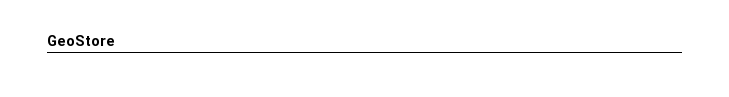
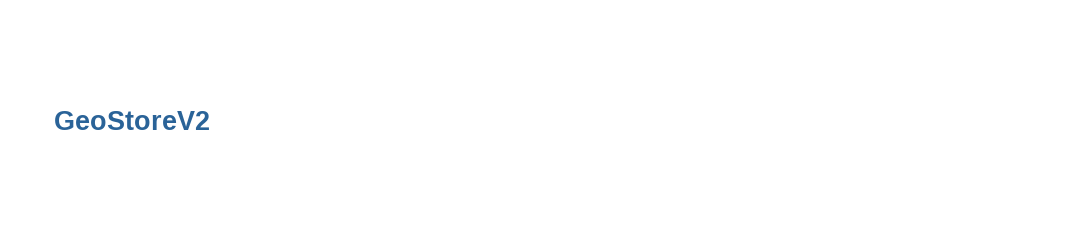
- GeoStore
+ GeoStoreV2

